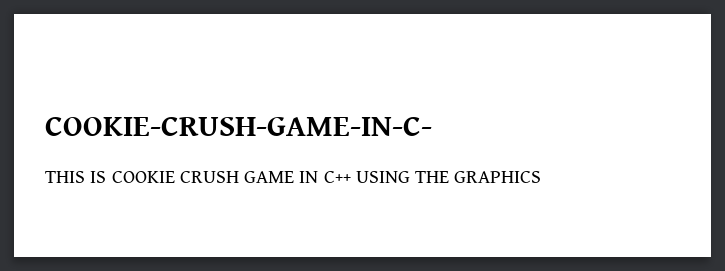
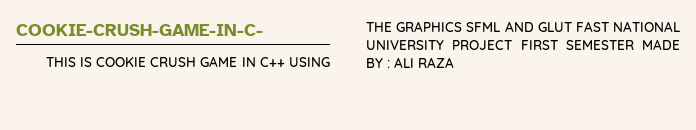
- THIS IS COOKIE CRUSH GAME IN C++ USING THE GRAPHICS
+ THIS IS COOKIE CRUSH GAME IN C++ USING THE GRAPHICS SFML AND GLUT FAST NATIONAL UNIVERSITY PROJECT FIRST SEMESTER MADE BY : ALI RAZA

